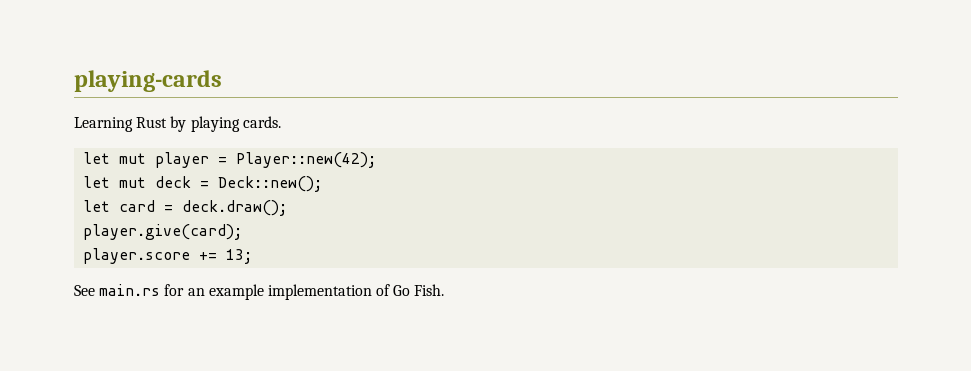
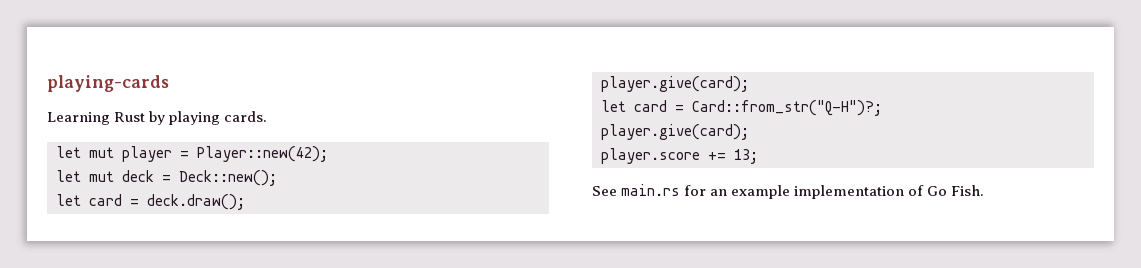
+ let card = Card::from_str("Q-H")?;
+ player.give(card);

